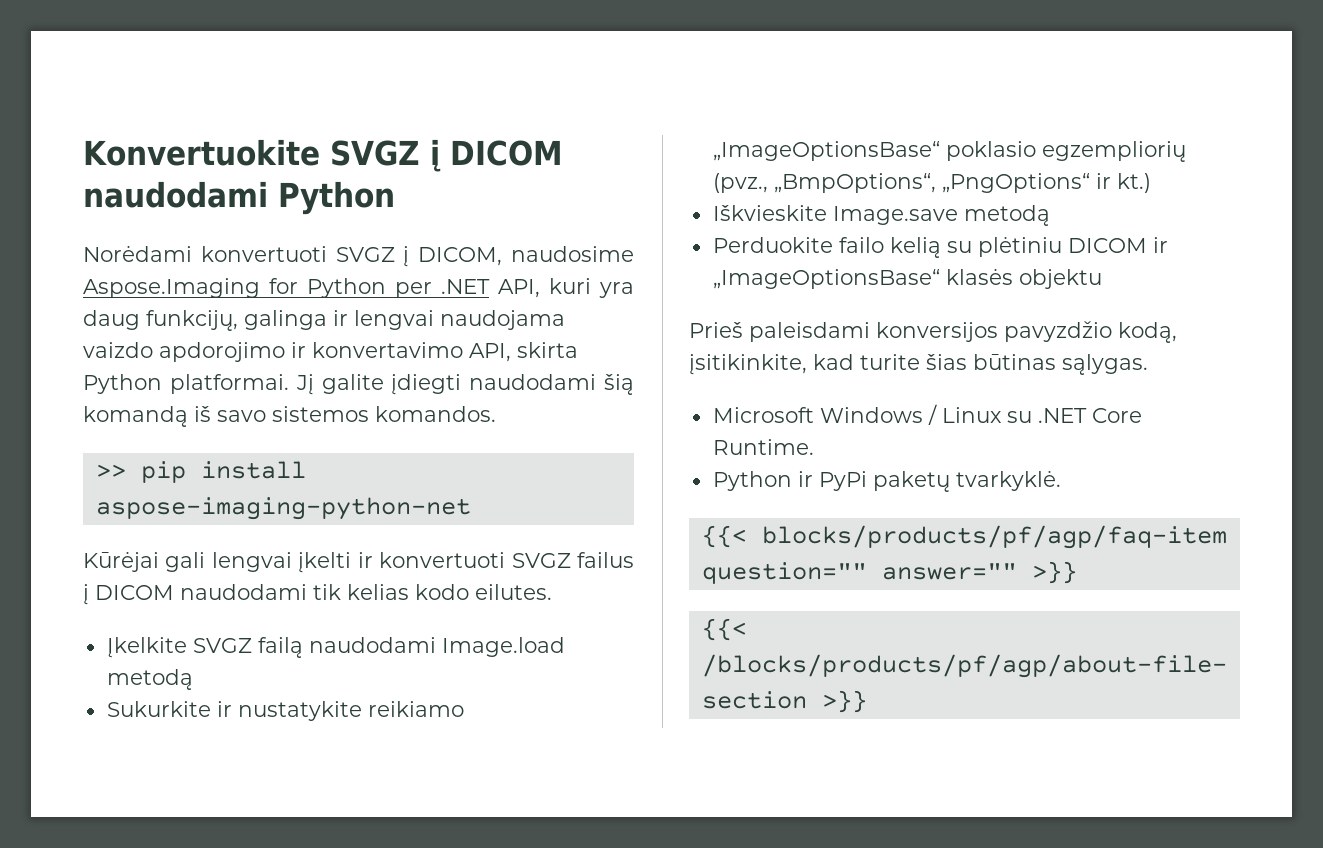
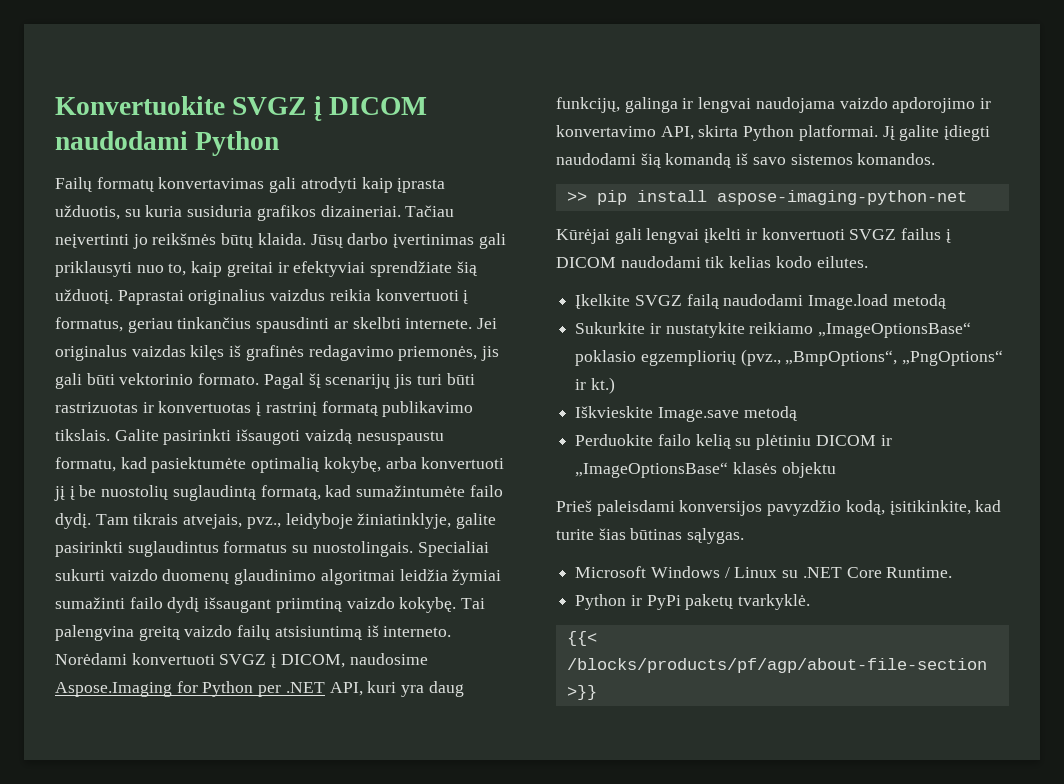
+ Failų formatų konvertavimas gali atrodyti kaip įprasta užduotis, su kuria susiduria grafikos dizaineriai. Tačiau neįvertinti jo reikšmės būtų klaida. Jūsų darbo įvertinimas gali priklausyti nuo to, kaip greitai ir efektyviai sprendžiate šią užduotį. Paprastai originalius vaizdus reikia konvertuoti į formatus, geriau tinkančius spausdinti ar skelbti internete. Jei originalus vaizdas kilęs iš grafinės redagavimo priemonės, jis gali būti vektorinio formato. Pagal šį scenarijų jis turi būti rastrizuotas ir konvertuotas į rastrinį formatą publikavimo tikslais. Galite pasirinkti išsaugoti vaizdą nesuspaustu formatu, kad pasiektumėte optimalią kokybę, arba konvertuoti jį į be nuostolių suglaudintą formatą, kad sumažintumėte failo dydį. Tam tikrais atvejais, pvz., leidyboje žiniatinklyje, galite pasirinkti suglaudintus formatus su nuostolingais. Specialiai sukurti vaizdo duomenų glaudinimo algoritmai leidžia žymiai sumažinti failo dydį išsaugant priimtiną vaizdo kokybę. Tai palengvina greitą vaizdo failų atsisiuntimą iš interneto.
- {{< blocks/products/pf/agp/faq-item question="" answer="" >}}

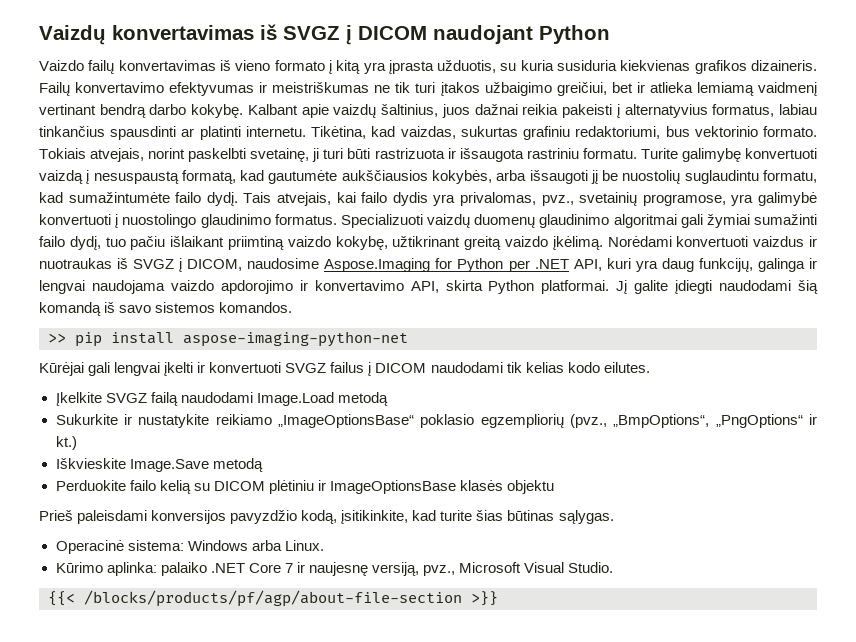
- Konvertuokite SVGZ į DICOM naudodami Python
+ Vaizdų konvertavimas iš SVGZ į DICOM naudojant Python
- Failų formatų konvertavimas gali atrodyti kaip įprasta užduotis, su kuria susiduria grafikos dizaineriai. Tačiau neįvertinti jo reikšmės būtų klaida. Jūsų darbo įvertinimas gali priklausyti nuo to, kaip greitai ir efektyviai sprendžiate šią užduotį. Paprastai originalius vaizdus reikia konvertuoti į formatus, geriau tinkančius spausdinti ar skelbti internete. Jei originalus vaizdas kilęs iš grafinės redagavimo priemonės, jis gali būti vektorinio formato. Pagal šį scenarijų jis turi būti rastrizuotas ir konvertuotas į rastrinį formatą publikavimo tikslais. Galite pasirinkti išsaugoti vaizdą nesuspaustu formatu, kad pasiektumėte optimalią kokybę, arba konvertuoti jį į be nuostolių suglaudintą formatą, kad sumažintumėte failo dydį. Tam tikrais atvejais, pvz., leidyboje žiniatinklyje, galite pasirinkti suglaudintus formatus su nuostolingais. Specialiai sukurti vaizdo duomenų glaudinimo algoritmai leidžia žymiai sumažinti failo dydį išsaugant priimtiną vaizdo kokybę. Tai palengvina greitą vaizdo failų atsisiuntimą iš interneto. Norėdami konvertuoti SVGZ į DICOM, naudosime Aspose.Imaging for Python per .NET API, kuri yra daug funkcijų, galinga ir lengvai naudojama vaizdo apdorojimo ir konvertavimo API, skirta Python platformai.
+ Vaizdo failų konvertavimas iš vieno formato į kitą yra įprasta užduotis, su kuria susiduria kiekvienas grafikos dizaineris. Failų konvertavimo efektyvumas ir meistriškumas ne tik turi įtakos užbaigimo greičiui, bet ir atlieka lemiamą vaidmenį vertinant bendrą darbo kokybę. Kalbant apie vaizdų šaltinius, juos dažnai reikia pakeisti į alternatyvius formatus, labiau tinkančius spausdinti ar platinti internetu. Tikėtina, kad vaizdas, sukurtas grafiniu redaktoriumi, bus vektorinio formato. Tokiais atvejais, norint paskelbti svetainę, ji turi būti rastrizuota ir išsaugota rastriniu formatu. Turite galimybę konvertuoti vaizdą į nesuspaustą formatą, kad gautumėte aukščiausios kokybės, arba išsaugoti jį be nuostolių suglaudintu formatu, kad sumažintumėte failo dydį. Tais atvejais, kai failo dydis yra privalomas, pvz., svetainių programose, yra galimybė konvertuoti į nuostolingo glaudinimo formatus. Specializuoti vaizdų duomenų glaudinimo algoritmai gali žymiai sumažinti failo dydį, tuo pačiu išlaikant priimtiną vaizdo kokybę, užtikrinant greitą vaizdo įkėlimą. Norėdami konvertuoti vaizdus ir nuotraukas iš SVGZ į DICOM, naudosime Aspose.Imaging for Python per .NET API, kuri yra daug funkcijų, galinga ir lengvai naudojama vaizdo apdorojimo ir konvertavimo API, skirta Python platformai.
- Įkelkite SVGZ failą naudodami Image.load metodą
+ Įkelkite SVGZ failą naudodami Image.Load metodą
- Iškvieskite Image.save metodą
+ Iškvieskite Image.Save metodą
- Perduokite failo kelią su plėtiniu DICOM ir „ImageOptionsBase“ klasės objektu
+ Perduokite failo kelią su DICOM plėtiniu ir ImageOptionsBase klasės objektu
- Microsoft Windows / Linux su .NET Core Runtime.
- Python ir PyPi paketų tvarkyklė.
+ Operacinė sistema: Windows arba Linux.
+ Kūrimo aplinka: palaiko .NET Core 7 ir naujesnę versiją, pvz., Microsoft Visual Studio.

